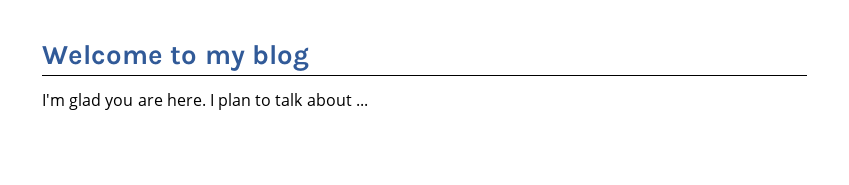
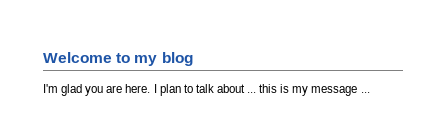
- I plan to talk about ...
+ I plan to talk about ... this is my message ...

